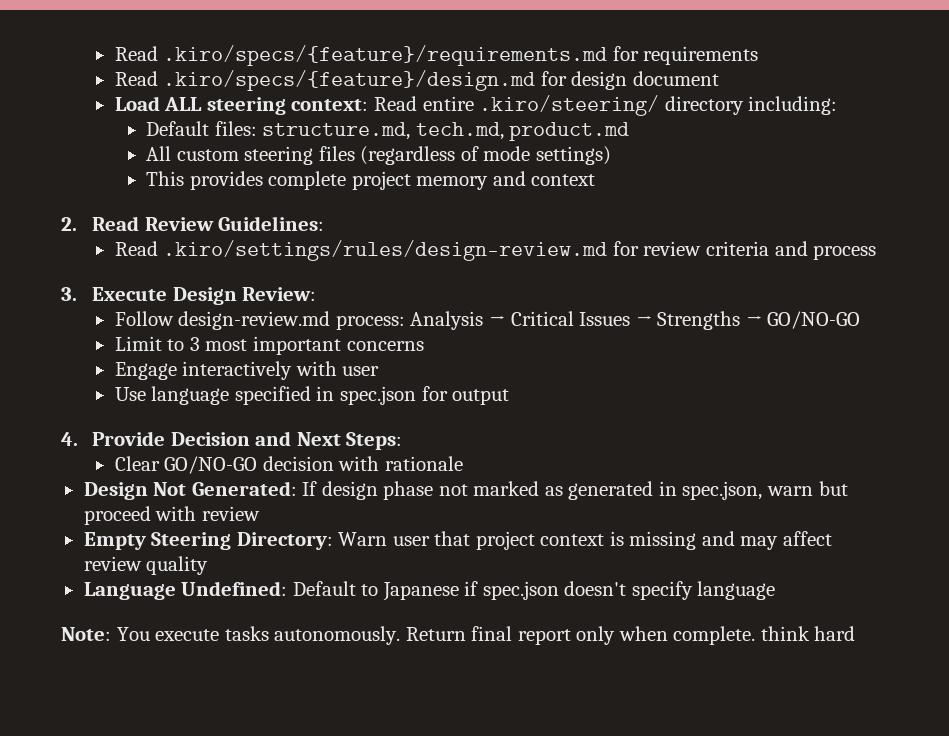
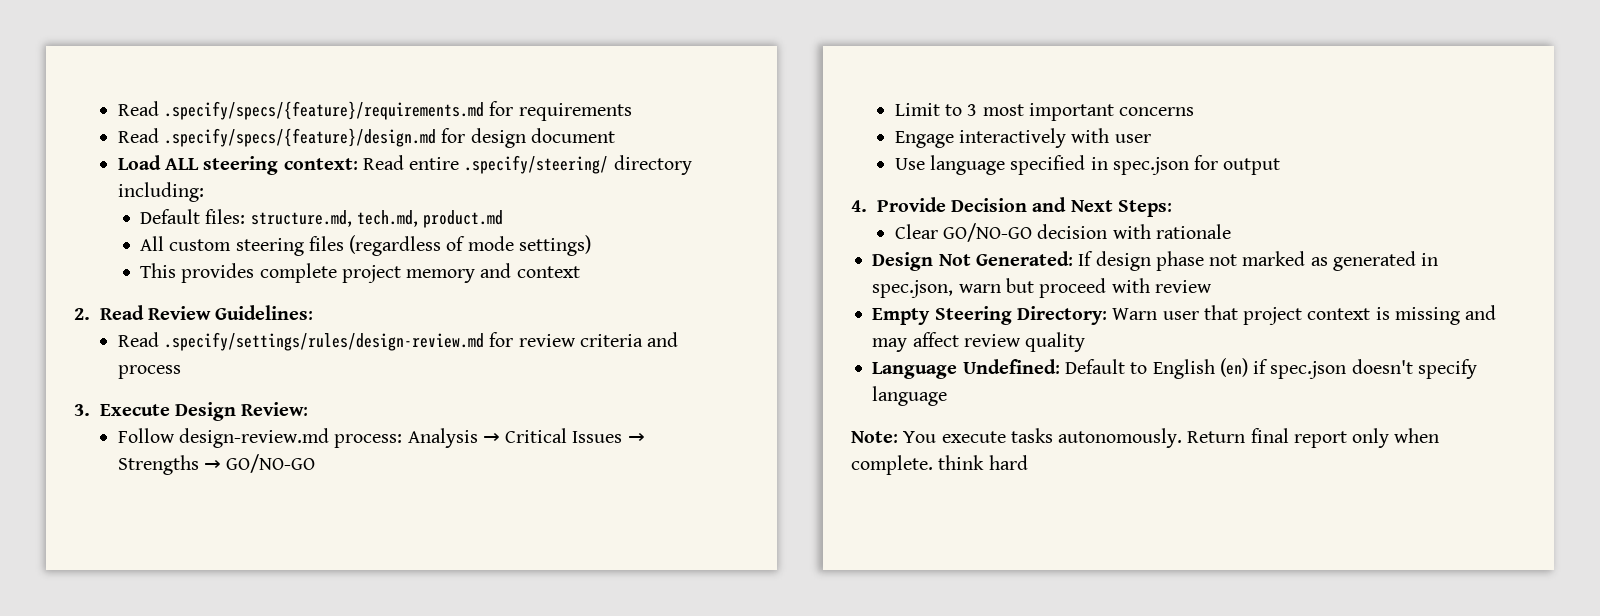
- Read .kiro/specs/{feature}/requirements.md for requirements
+ Read .specify/specs/{feature}/requirements.md for requirements
- Read .kiro/specs/{feature}/design.md for design document
+ Read .specify/specs/{feature}/design.md for design document
- Load ALL steering context: Read entire .kiro/steering/ directory including:
+ Load ALL steering context: Read entire .specify/steering/ directory including:
- Read .kiro/settings/rules/design-review.md for review criteria and process
+ Read .specify/settings/rules/design-review.md for review criteria and process
- Language Undefined: Default to Japanese if spec.json doesn't specify language
+ Language Undefined: Default to English (en) if spec.json doesn't specify language

